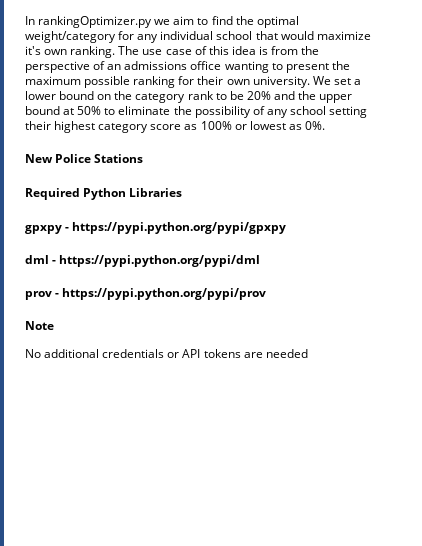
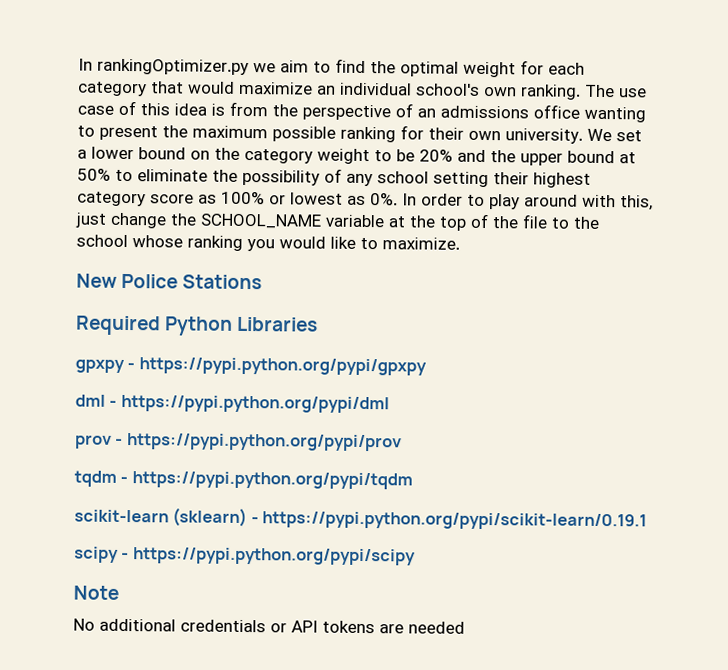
- In rankingOptimizer.py we aim to find the optimal weight/category for any individual school that would maximize it's own ranking.
+ In rankingOptimizer.py we aim to find the optimal weight for each category that would maximize an individual school's own ranking.
- We set a lower bound on the category rank to be 20% and the upper bound at 50% to eliminate the possibility of any school setting their highest category score as 100% or lowest as 0%.
+ We set a lower bound on the category weight to be 20% and the upper bound at 50% to eliminate the possibility of any school setting their highest category score as 100% or lowest as 0%. In order to play around with this, just change the SCHOOL_NAME variable at the top of the file to the school whose ranking you would like to maximize.
+ tqdm - https://pypi.python.org/pypi/tqdm
+ scikit-learn (sklearn) - https://pypi.python.org/pypi/scikit-learn/0.19.1
+ scipy - https://pypi.python.org/pypi/scipy

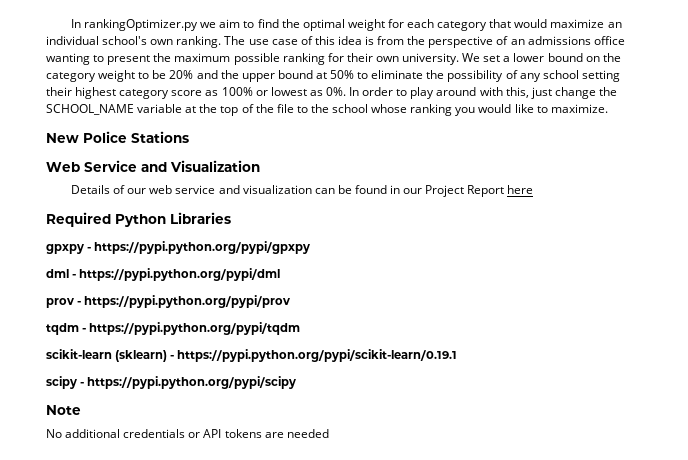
+ Web Service and Visualization
+ Details of our web service and visualization can be found in our Project Report here

